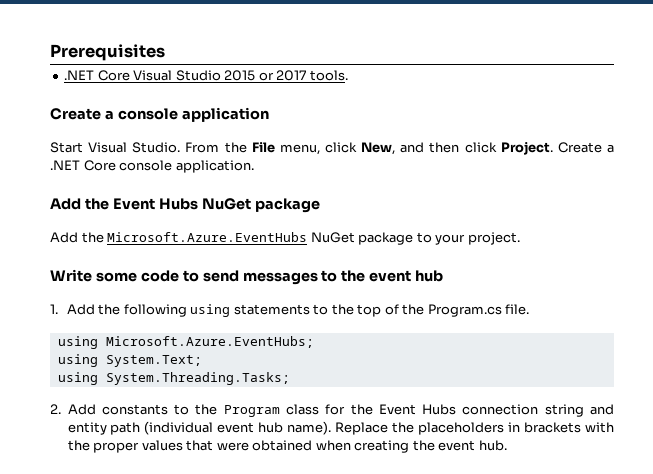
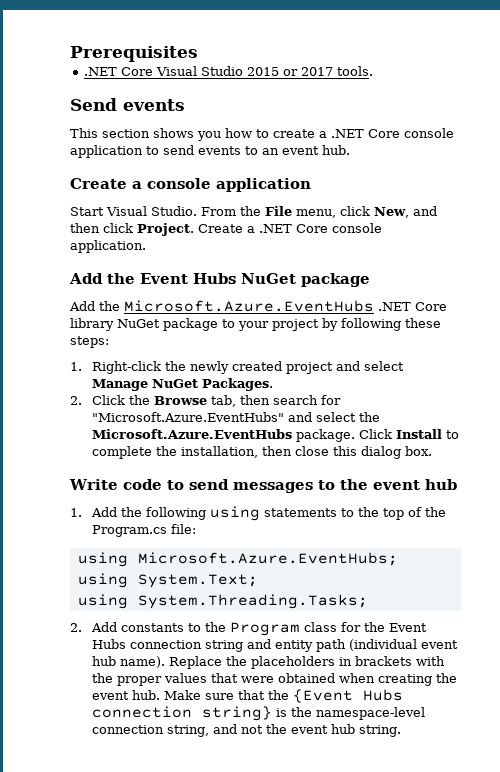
+ Send events
+ This section shows you how to create a .NET Core console application to send events to an event hub.
- Add the Microsoft.Azure.EventHubs NuGet package to your project.
+ Add the Microsoft.Azure.EventHubs .NET Core library NuGet package to your project by following these steps:
+ 1. Right-click the newly created project and select Manage NuGet Packages.
+ 2. Click the Browse tab, then search for "Microsoft.Azure.EventHubs" and select the Microsoft.Azure.EventHubs package. Click Install to complete the installation, then close this dialog box.
- Write some code to send messages to the event hub
+ Write code to send messages to the event hub
- 1. Add the following using statements to the top of the Program.cs file.
+ 1. Add the following using statements to the top of the Program.cs file:
+ Make sure that the {Event Hubs connection string} is the namespace-level connection string, and not the event hub string.

